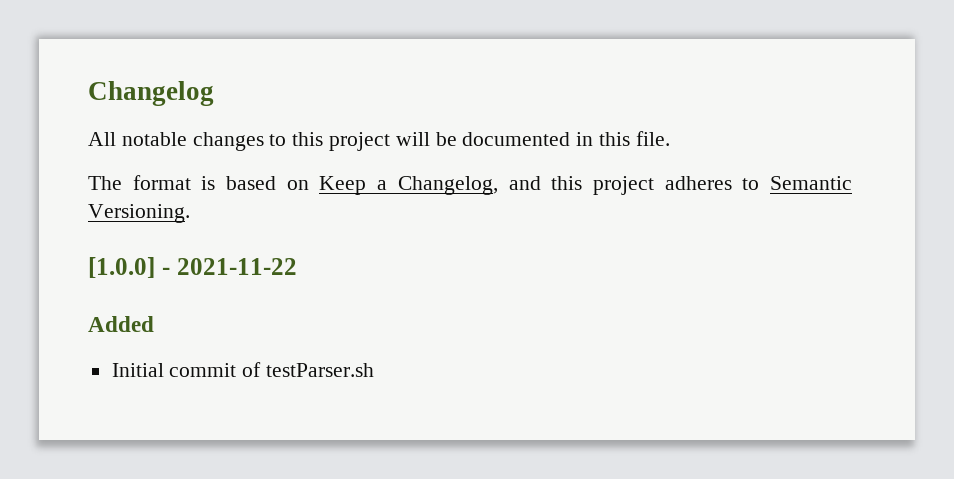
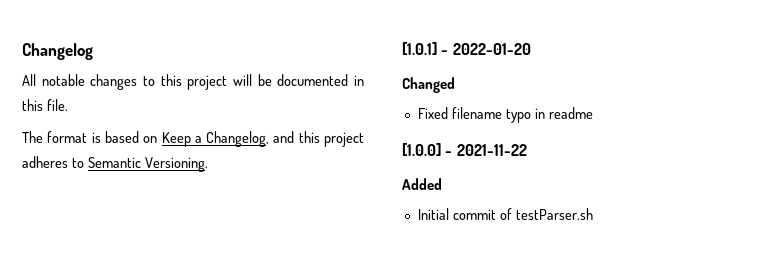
+ [1.0.1] - 2022-01-20
+ Changed
+ Fixed filename typo in readme

